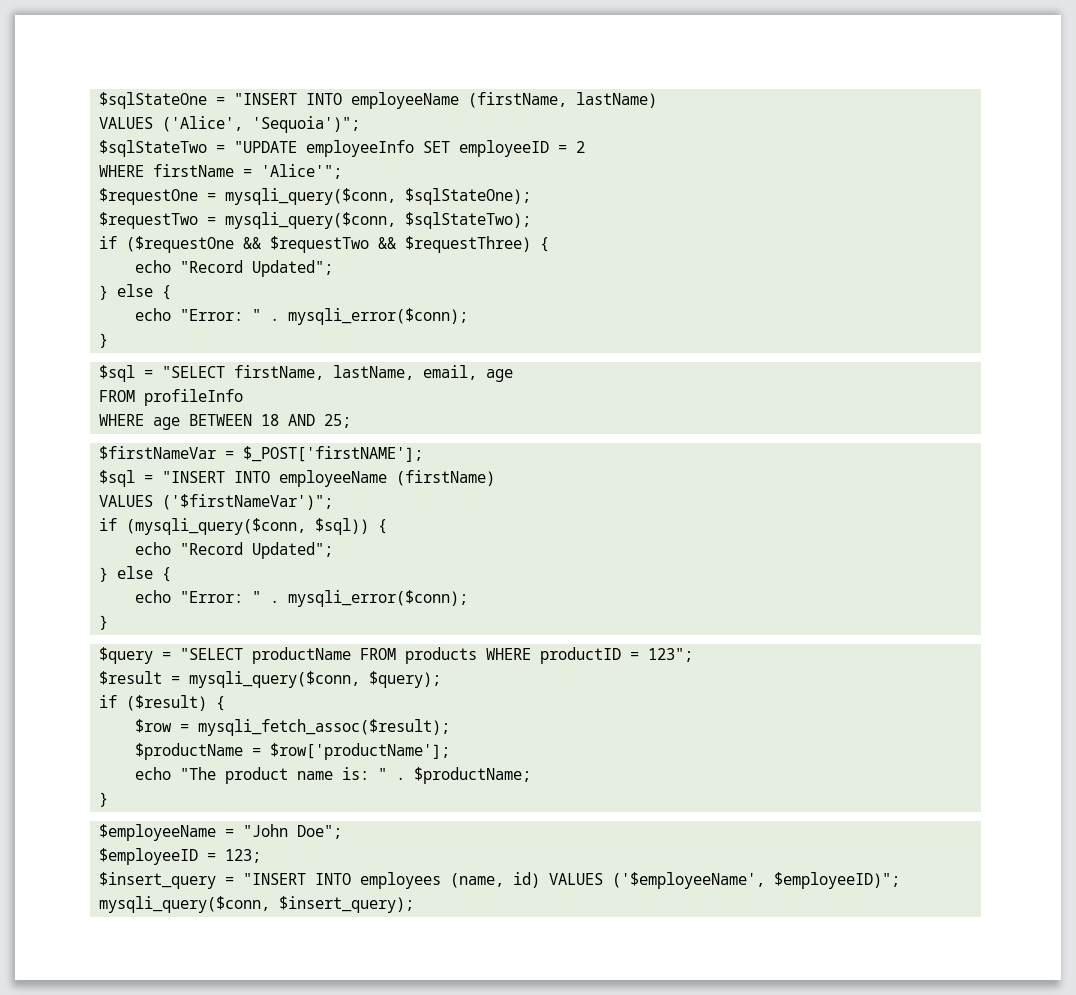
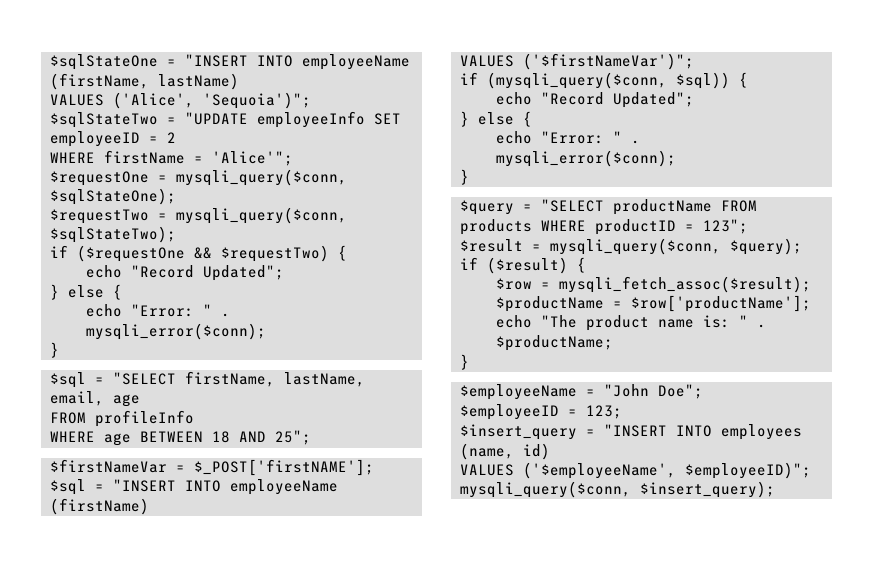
- if ($requestOne && $requestTwo && $requestThree) {
+ if ($requestOne && $requestTwo) {
- WHERE age BETWEEN 18 AND 25;
+ WHERE age BETWEEN 18 AND 25";
- $insert_query = "INSERT INTO employees (name, id) VALUES ('$employeeName', $employeeID)";
+ $insert_query = "INSERT INTO employees (name, id)
+ VALUES ('$employeeName', $employeeID)";

